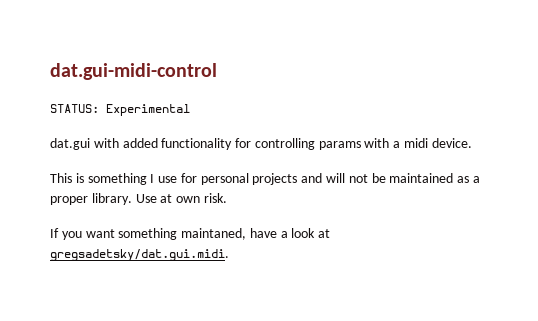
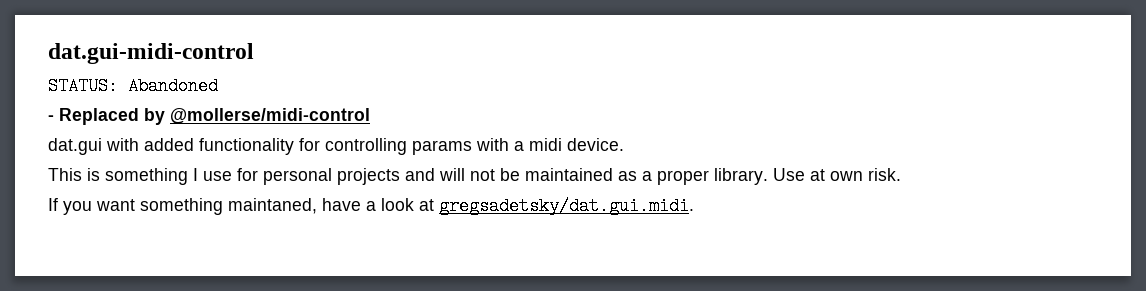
- STATUS: Experimental
+ STATUS: Abandoned
+ - Replaced by @mollerse/midi-control

